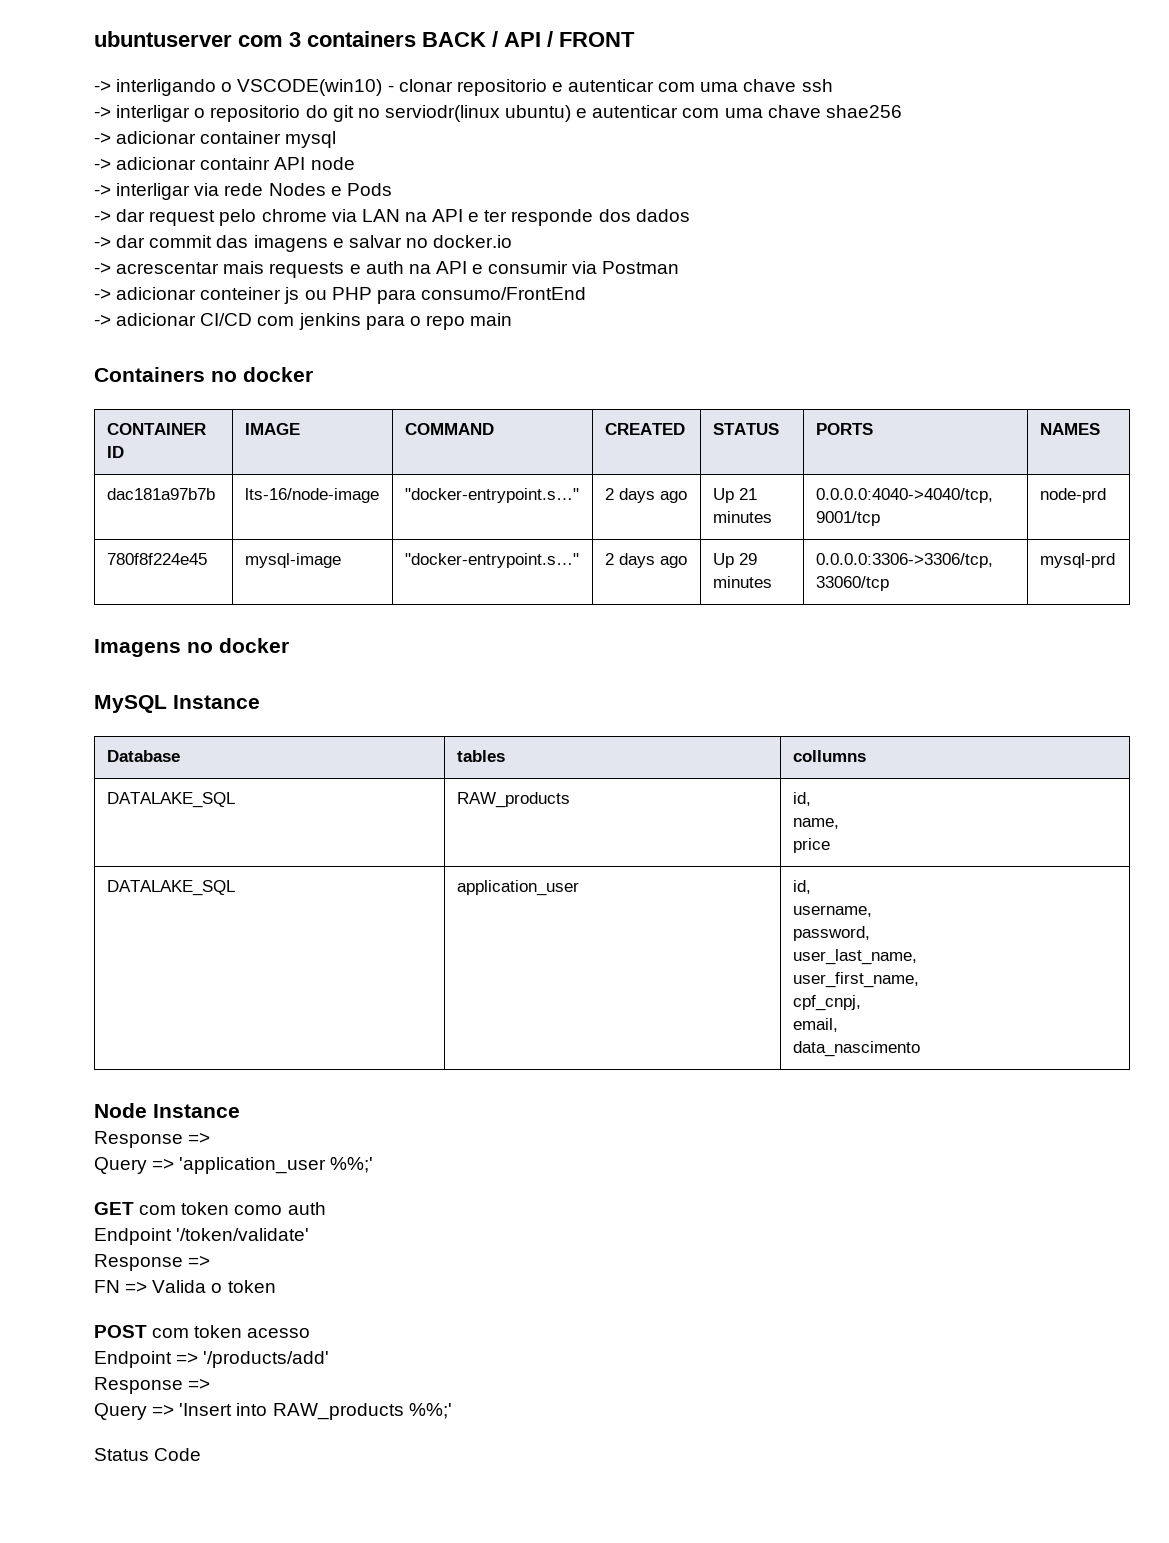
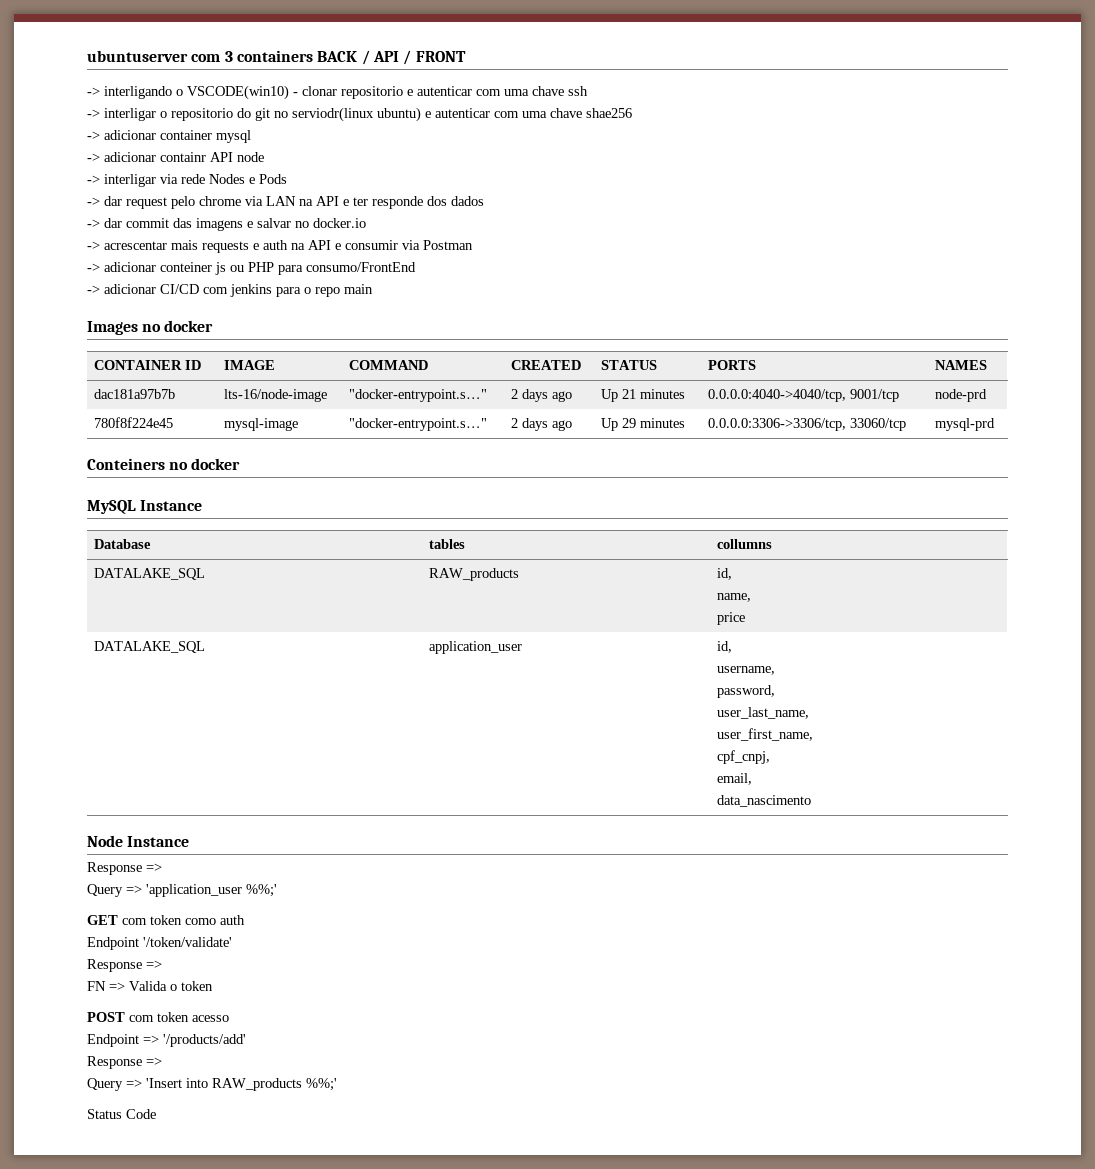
- Containers no docker
+ Images no docker
- Imagens no docker
+ Conteiners no docker

